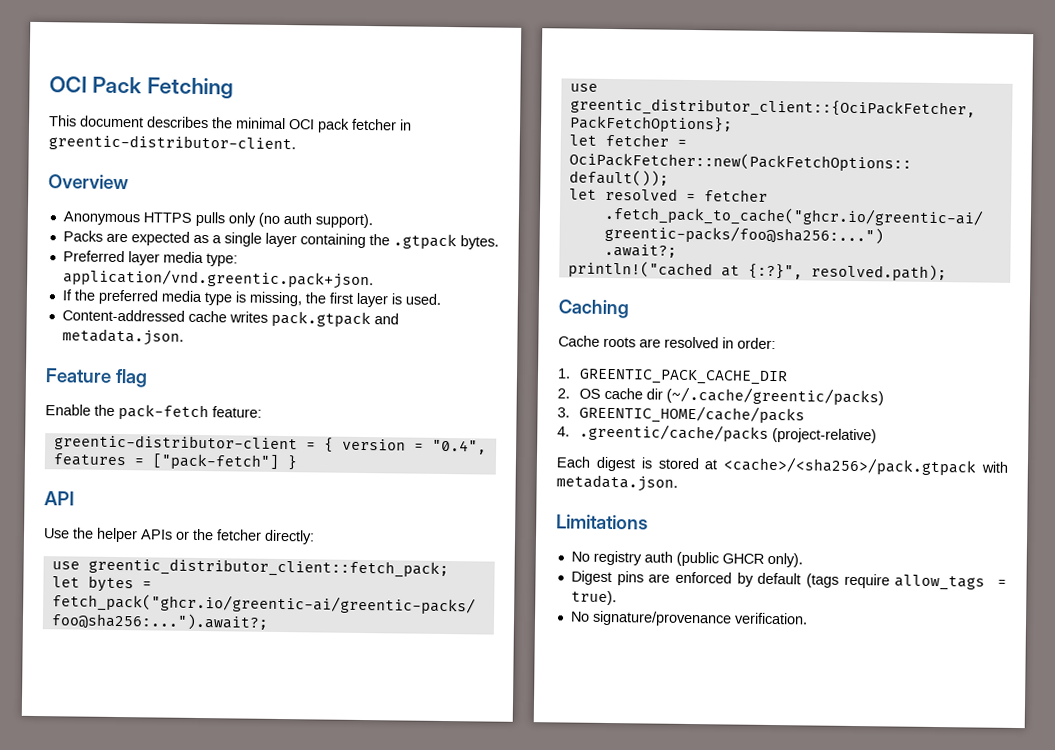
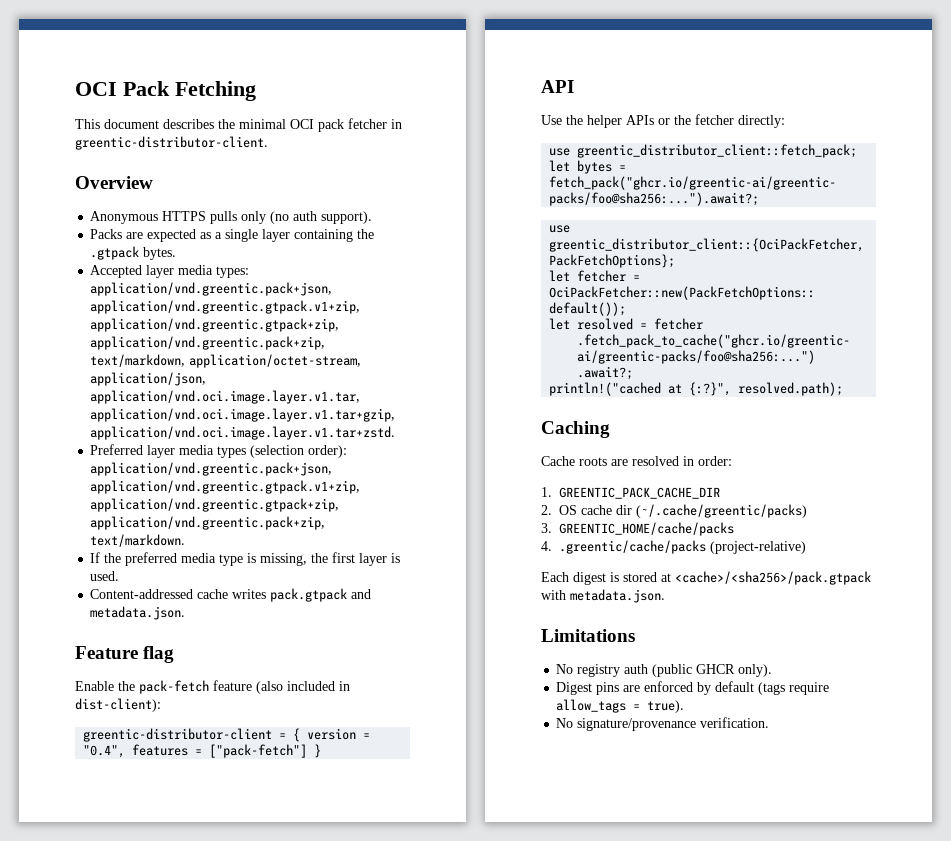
- Preferred layer media type: application/vnd.greentic.pack+json.
+ Accepted layer media types: application/vnd.greentic.pack+json, application/vnd.greentic.gtpack.v1+zip, application/vnd.greentic.gtpack+zip, application/vnd.greentic.pack+zip, text/markdown, application/octet-stream, application/json, application/vnd.oci.image.layer.v1.tar, application/vnd.oci.image.layer.v1.tar+gzip, application/vnd.oci.image.layer.v1.tar+zstd.
+ Preferred layer media types (selection order): application/vnd.greentic.pack+json, application/vnd.greentic.gtpack.v1+zip, application/vnd.greentic.gtpack+zip, application/vnd.greentic.pack+zip, text/markdown.
- Enable the pack-fetch feature:
+ Enable the pack-fetch feature (also included in dist-client):

